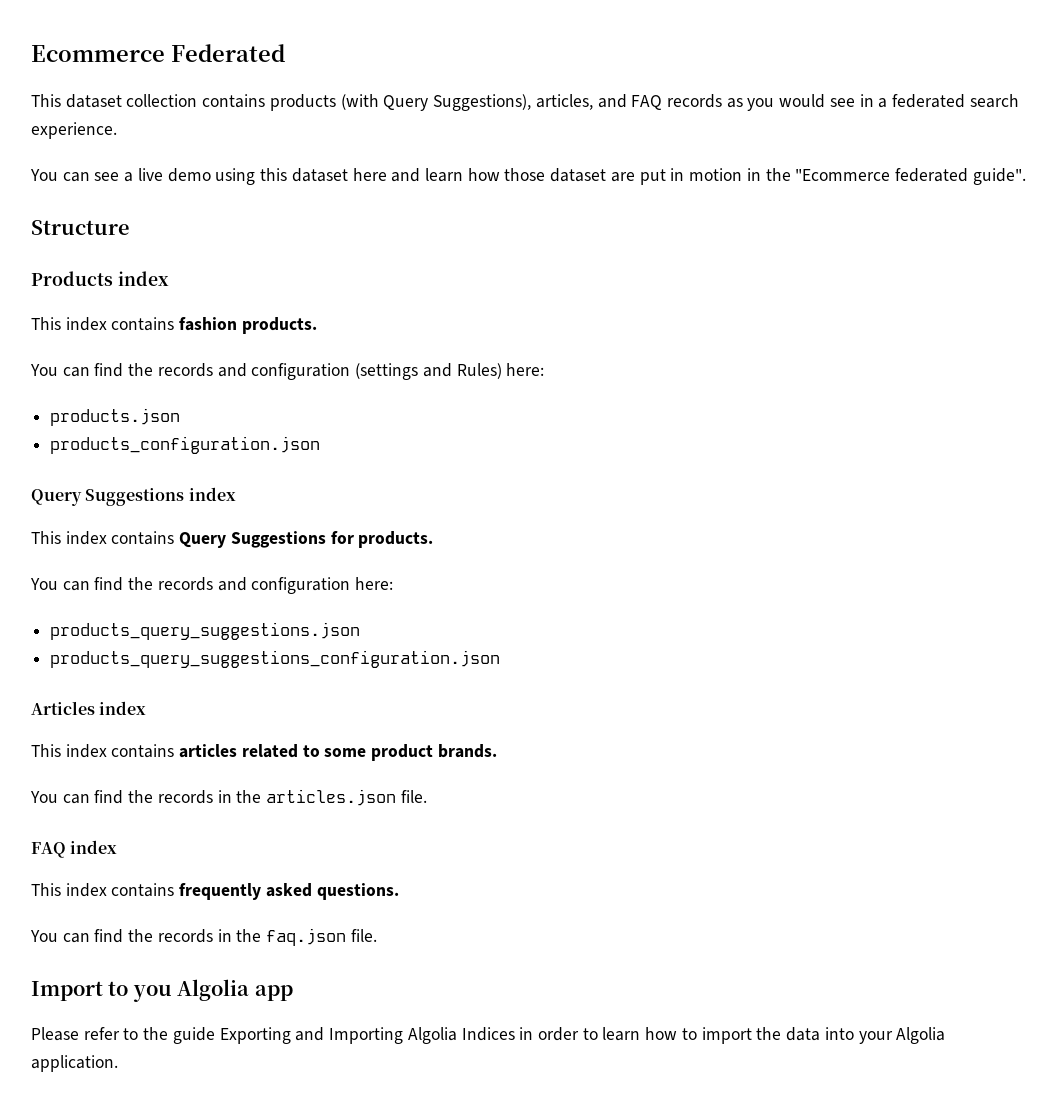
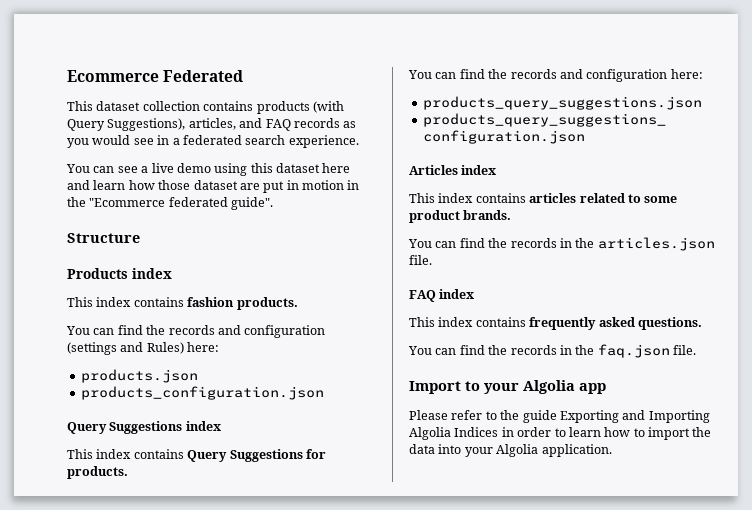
- Import to you Algolia app
+ Import to your Algolia app

